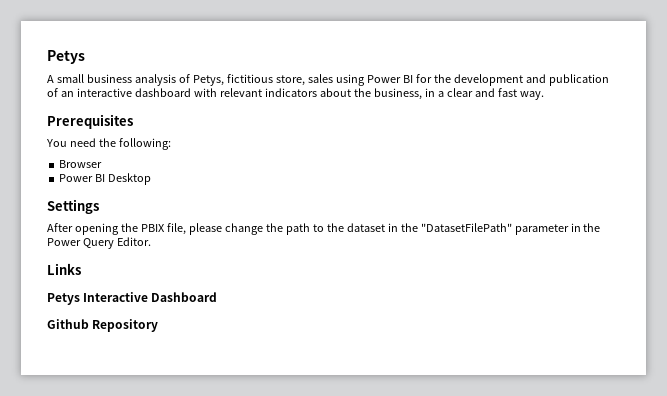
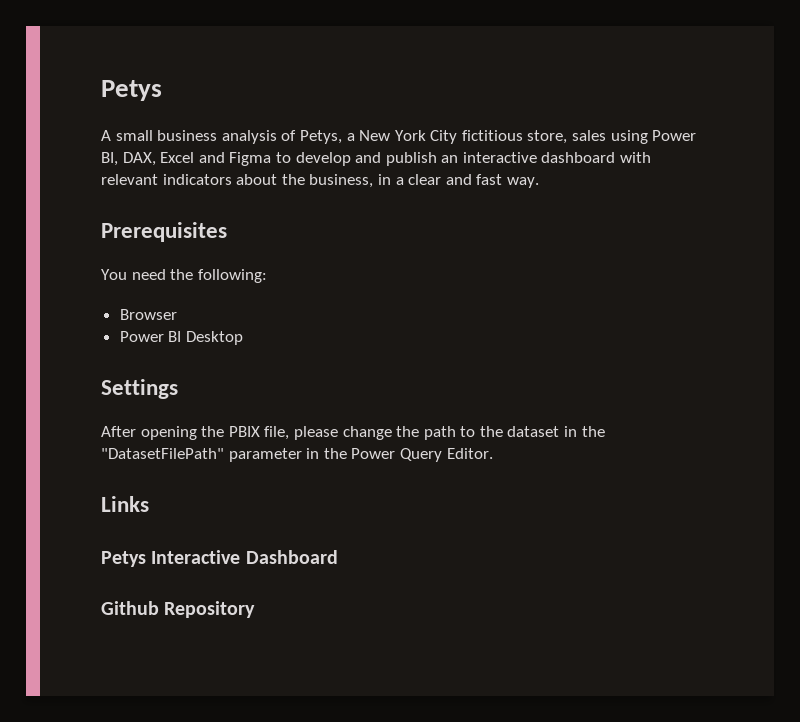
- A small business analysis of Petys, fictitious store, sales using Power BI for the development and publication of an interactive dashboard with relevant indicators about the business, in a clear and fast way.
+ A small business analysis of Petys, a New York City fictitious store, sales using Power BI, DAX, Excel and Figma to develop and publish an interactive dashboard with relevant indicators about the business, in a clear and fast way.

